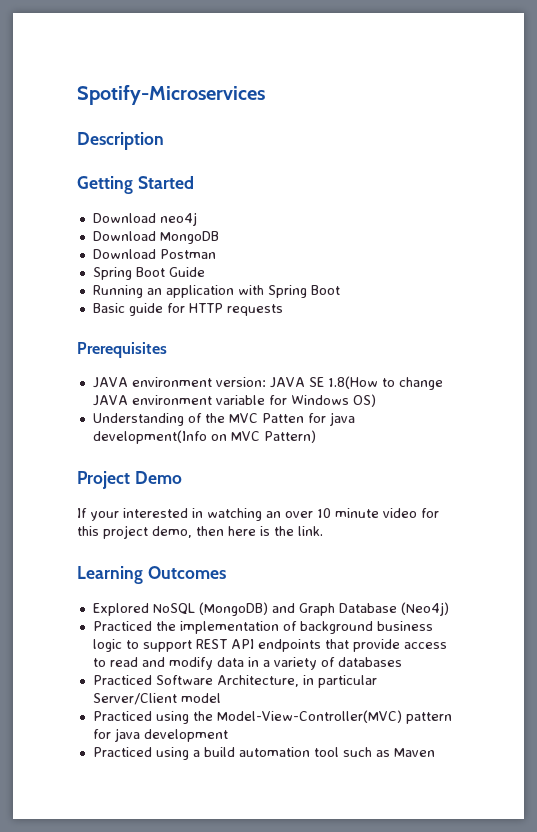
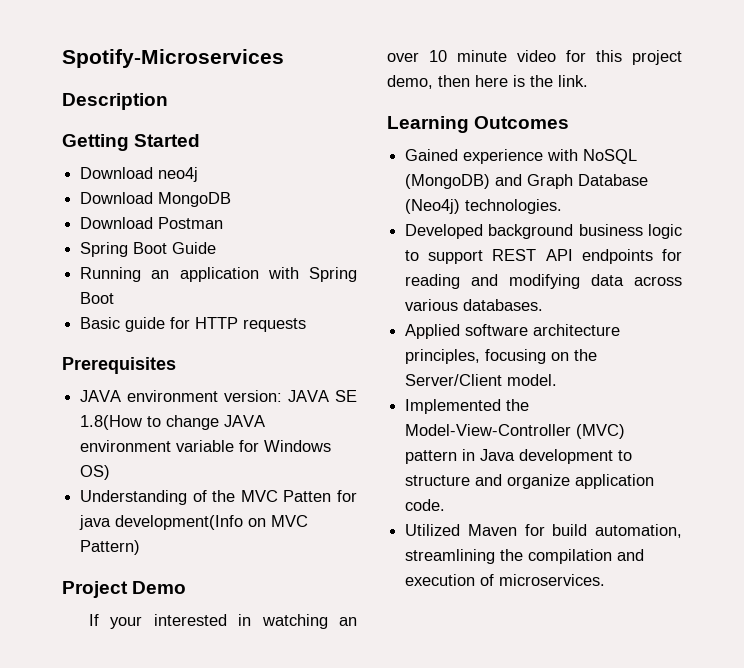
- Explored NoSQL (MongoDB) and Graph Database (Neo4j)
- Practiced the implementation of background business logic to support REST API endpoints that provide access to read and modify data in a variety of databases
- Practiced Software Architecture, in particular Server/Client model
- Practiced using the Model-View-Controller(MVC) pattern for java development
- Practiced using a build automation tool such as Maven
+ Gained experience with NoSQL (MongoDB) and Graph Database (Neo4j) technologies.
+ Developed background business logic to support REST API endpoints for reading and modifying data across various databases.
+ Applied software architecture principles, focusing on the Server/Client model.
+ Implemented the Model-View-Controller (MVC) pattern in Java development to structure and organize application code.
+ Utilized Maven for build automation, streamlining the compilation and execution of microservices.

